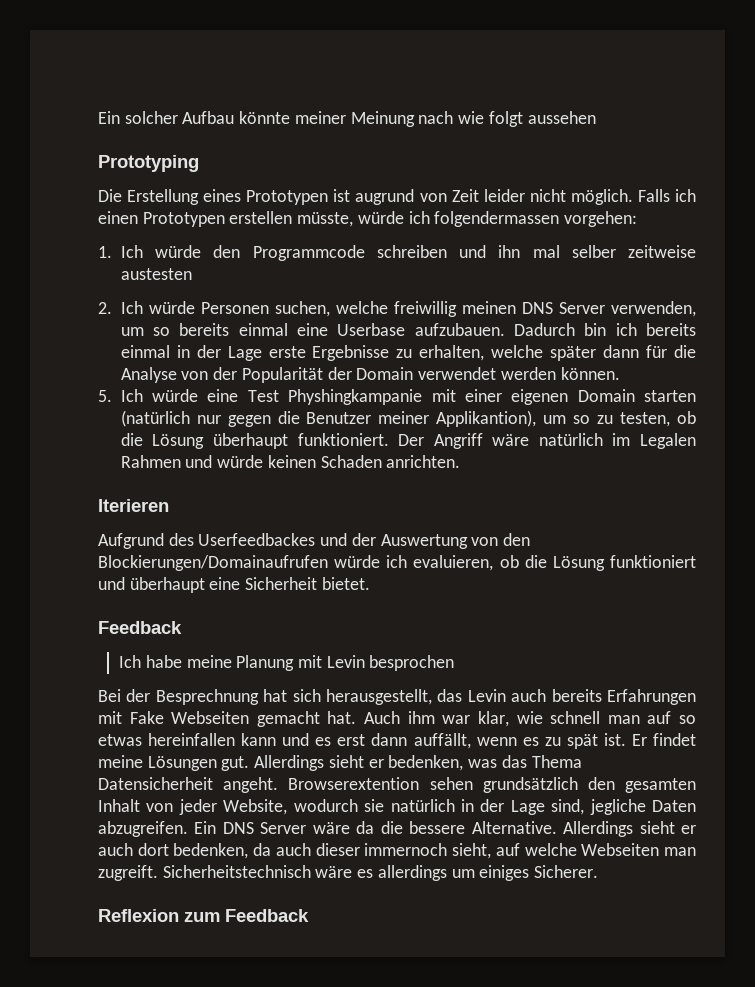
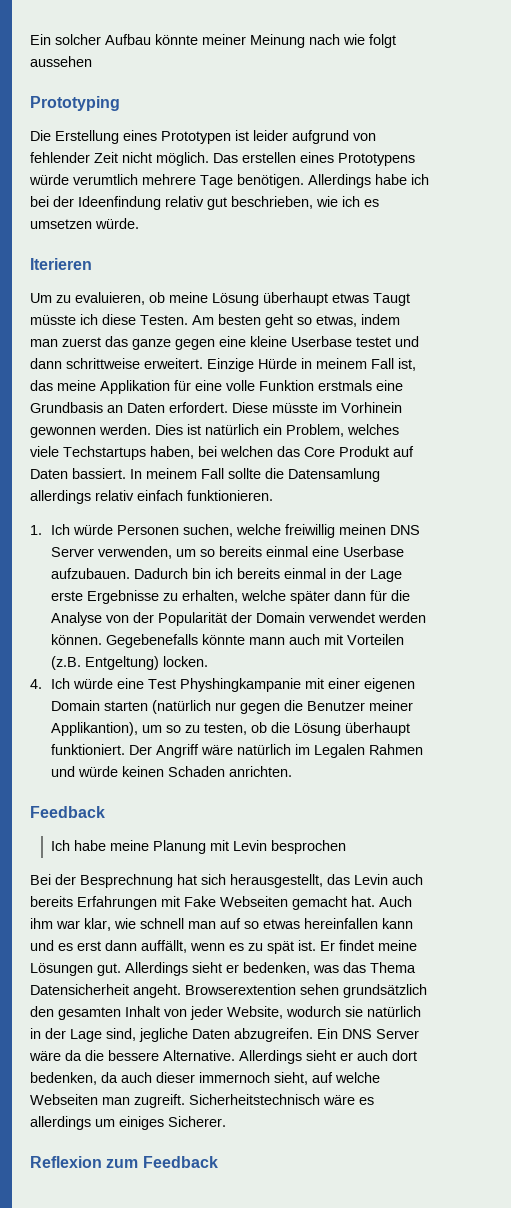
- Die Erstellung eines Prototypen ist augrund von Zeit leider nicht möglich. Falls ich einen Prototypen erstellen müsste, würde ich folgendermassen vorgehen:
- 1. Ich würde den Programmcode schreiben und ihn mal selber zeitweise austesten
- 2. Ich würde Personen suchen, welche freiwillig meinen DNS Server verwenden, um so bereits einmal eine Userbase aufzubauen.
+ Die Erstellung eines Prototypen ist leider aufgrund von fehlender Zeit nicht möglich. Das erstellen eines Prototypens würde verumtlich mehrere Tage benötigen. Allerdings habe ich bei der Ideenfindung relativ gut beschrieben, wie ich es umsetzen würde.
+ Iterieren
+ Um zu evaluieren, ob meine Lösung überhaupt etwas Taugt müsste ich diese Testen. Am besten geht so etwas, indem man zuerst das ganze gegen eine kleine Userbase testet und dann schrittweise erweitert. Einzige Hürde in meinem Fall ist, das meine Applikation für eine volle Funktion erstmals eine Grundbasis an Daten erfordert. Diese müsste im Vorhinein gewonnen werden. Dies ist natürlich ein Problem, welches viele Techstartups haben, bei welchen das Core Produkt auf Daten bassiert. In meinem Fall sollte die Datensamlung allerdings relativ einfach funktionieren.
+ 1. Ich würde Personen suchen, welche freiwillig meinen DNS Server verwenden, um so bereits einmal eine Userbase aufzubauen.
- Dadurch bin ich bereits einmal in der Lage erste Ergebnisse zu erhalten, welche später dann für die Analyse von der Popularität der Domain verwendet werden können.
- 5. Ich würde eine Test Physhingkampanie mit einer eigenen Domain starten (natürlich nur gegen die Benutzer meiner Applikantion), um so zu testen, ob die Lösung überhaupt funktioniert.
+ Dadurch bin ich bereits einmal in der Lage erste Ergebnisse zu erhalten, welche später dann für die Analyse von der Popularität der Domain verwendet werden können. Gegebenefalls könnte mann auch mit Vorteilen (z.B. Entgeltung) locken.
+ 4. Ich würde eine Test Physhingkampanie mit einer eigenen Domain starten (natürlich nur gegen die Benutzer meiner Applikantion), um so zu testen, ob die Lösung überhaupt funktioniert.
- Iterieren
- Aufgrund des Userfeedbackes und der Auswertung von den Blockierungen/Domainaufrufen würde ich evaluieren, ob die Lösung funktioniert und überhaupt eine Sicherheit bietet.

